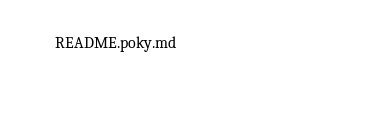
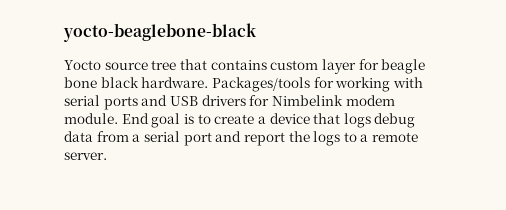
- README.poky.md
+ yocto-beaglebone-black
+ Yocto source tree that contains custom layer for beagle bone black hardware. Packages/tools for working with serial ports and USB drivers for Nimbelink modem module. End goal is to create a device that logs debug data from a serial port and report the logs to a remote server.

